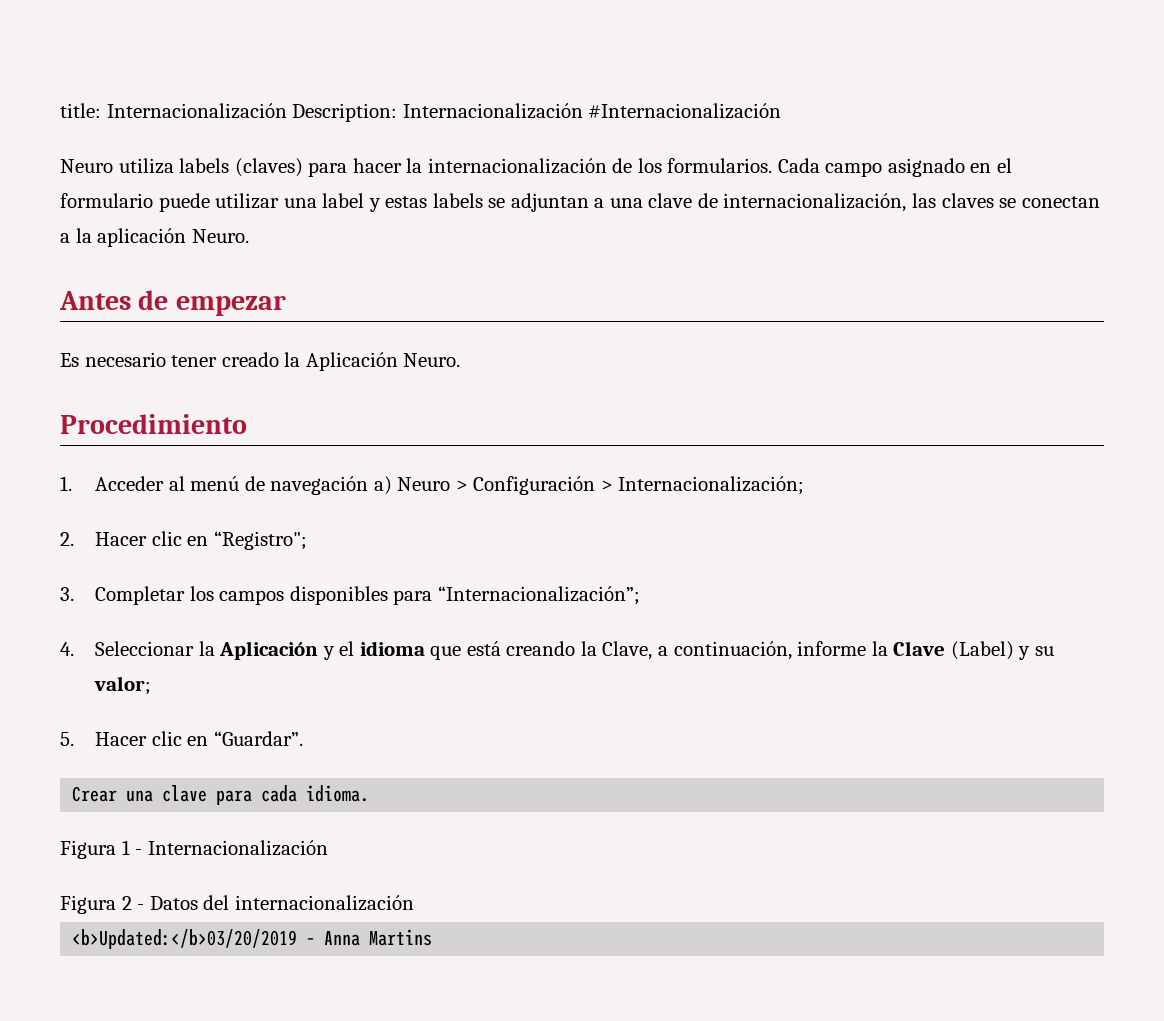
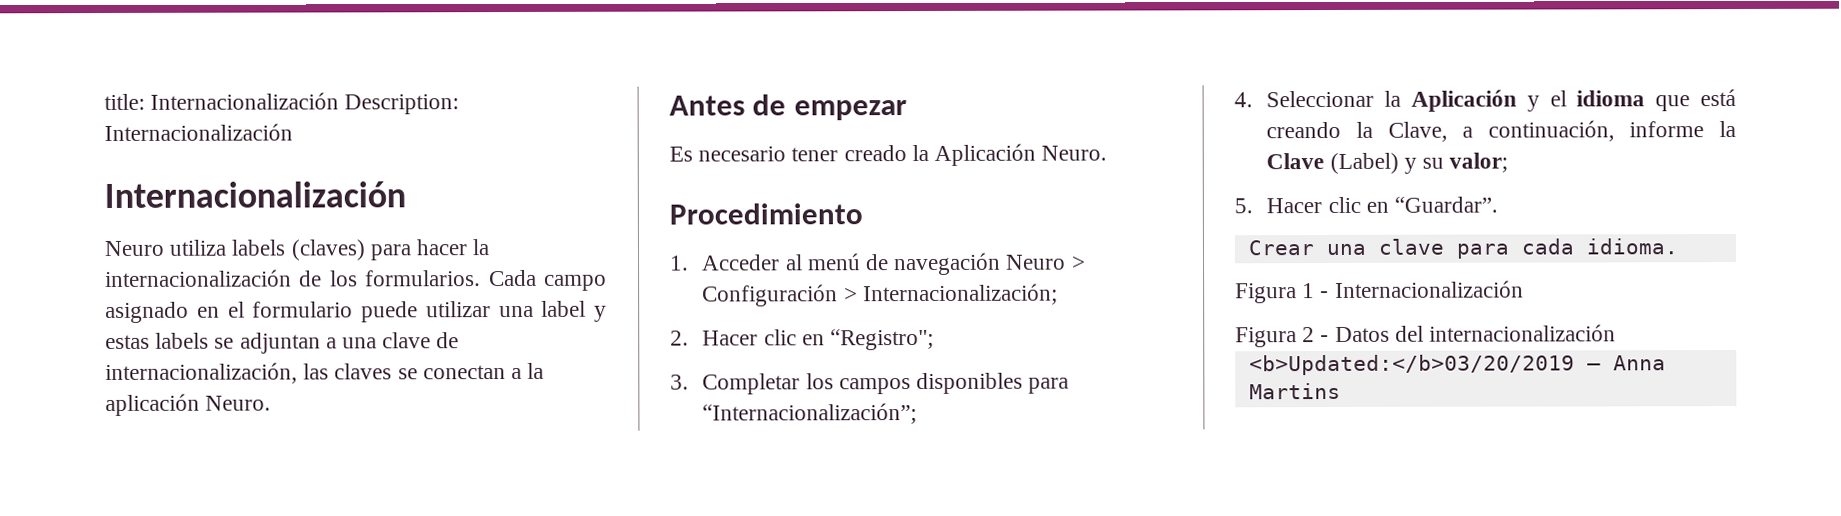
- title: Internacionalización Description: Internacionalización #Internacionalización
+ title: Internacionalización Description: Internacionalización
+ Internacionalización
- 1. Acceder al menú de navegación a) Neuro > Configuración > Internacionalización;
+ 1. Acceder al menú de navegación Neuro > Configuración > Internacionalización;

